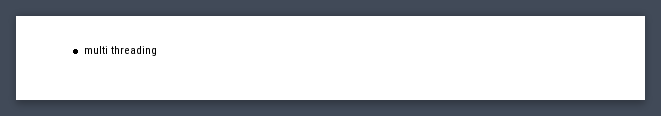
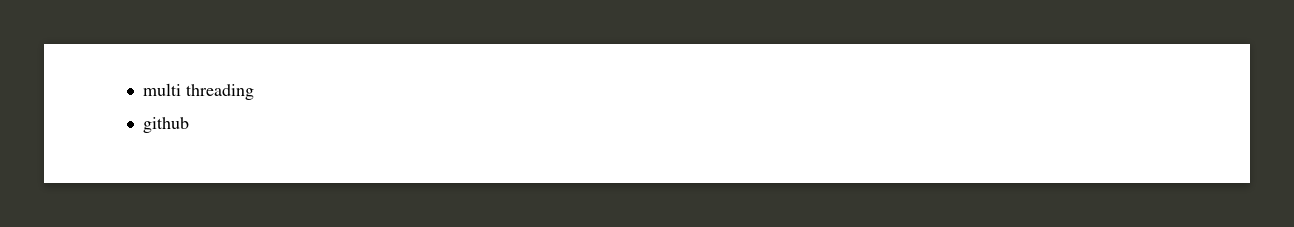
+ github

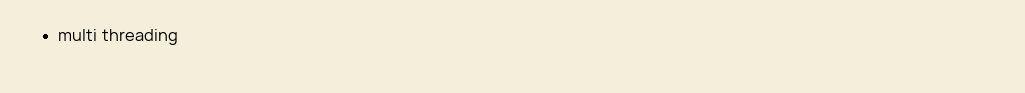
- github

